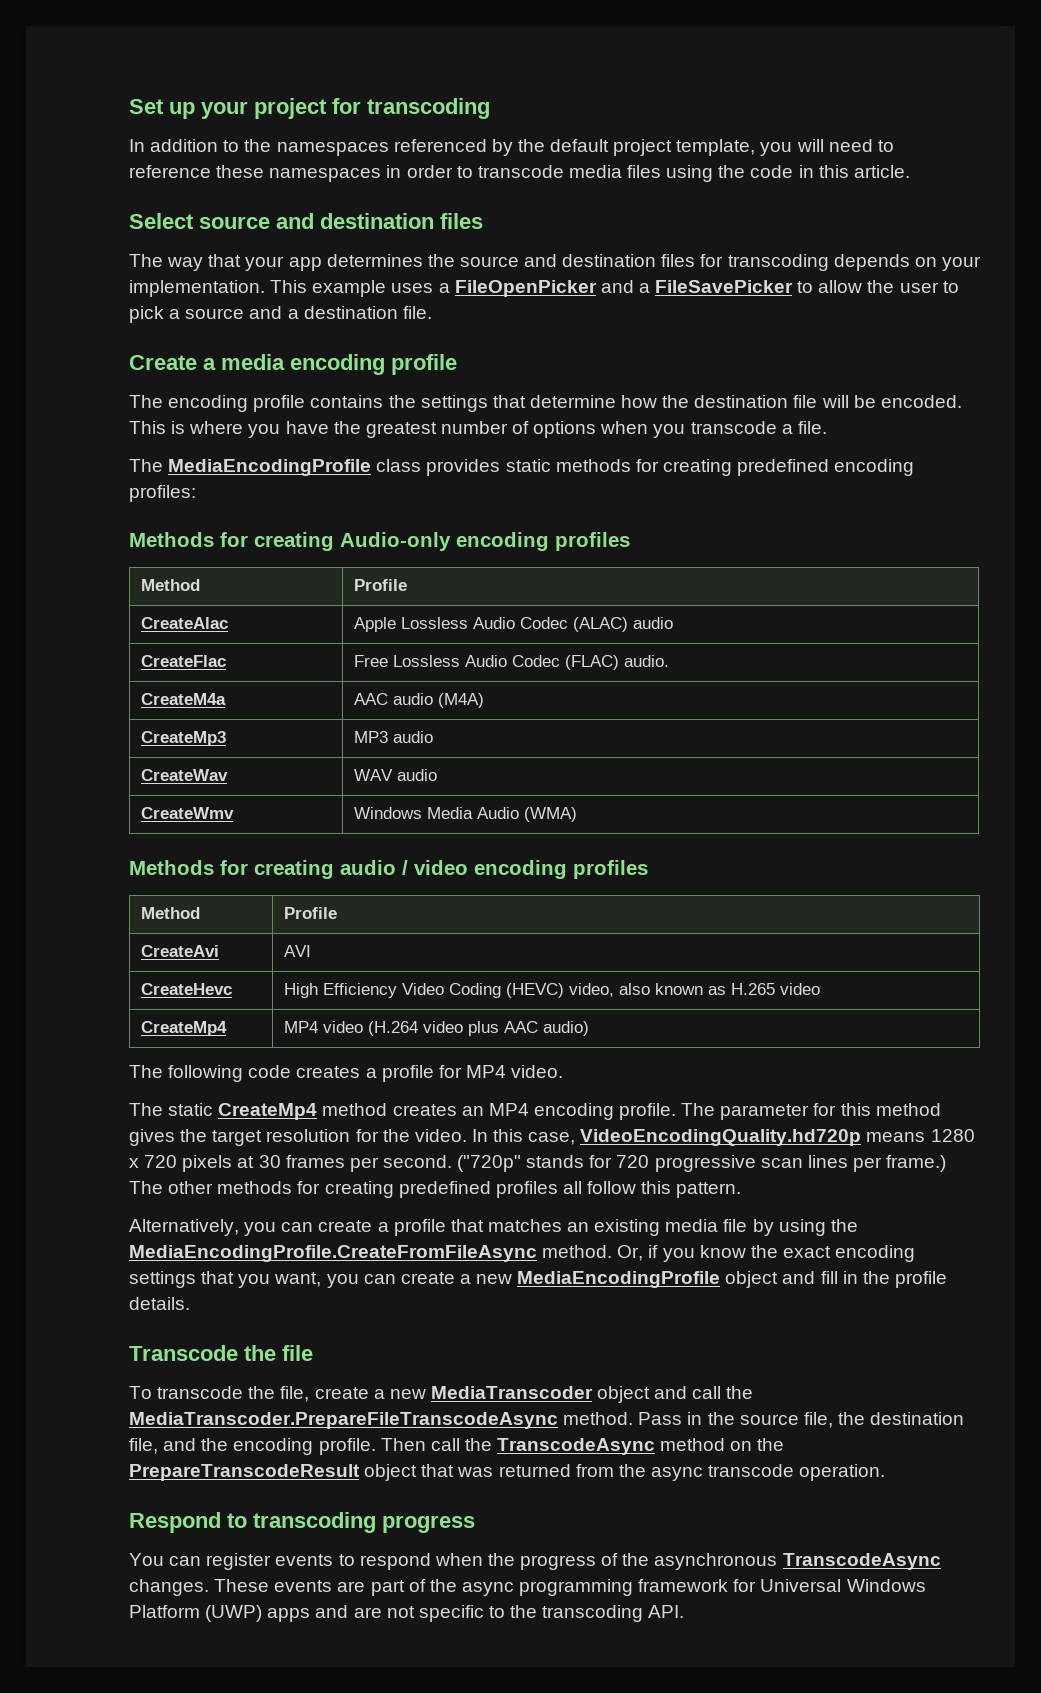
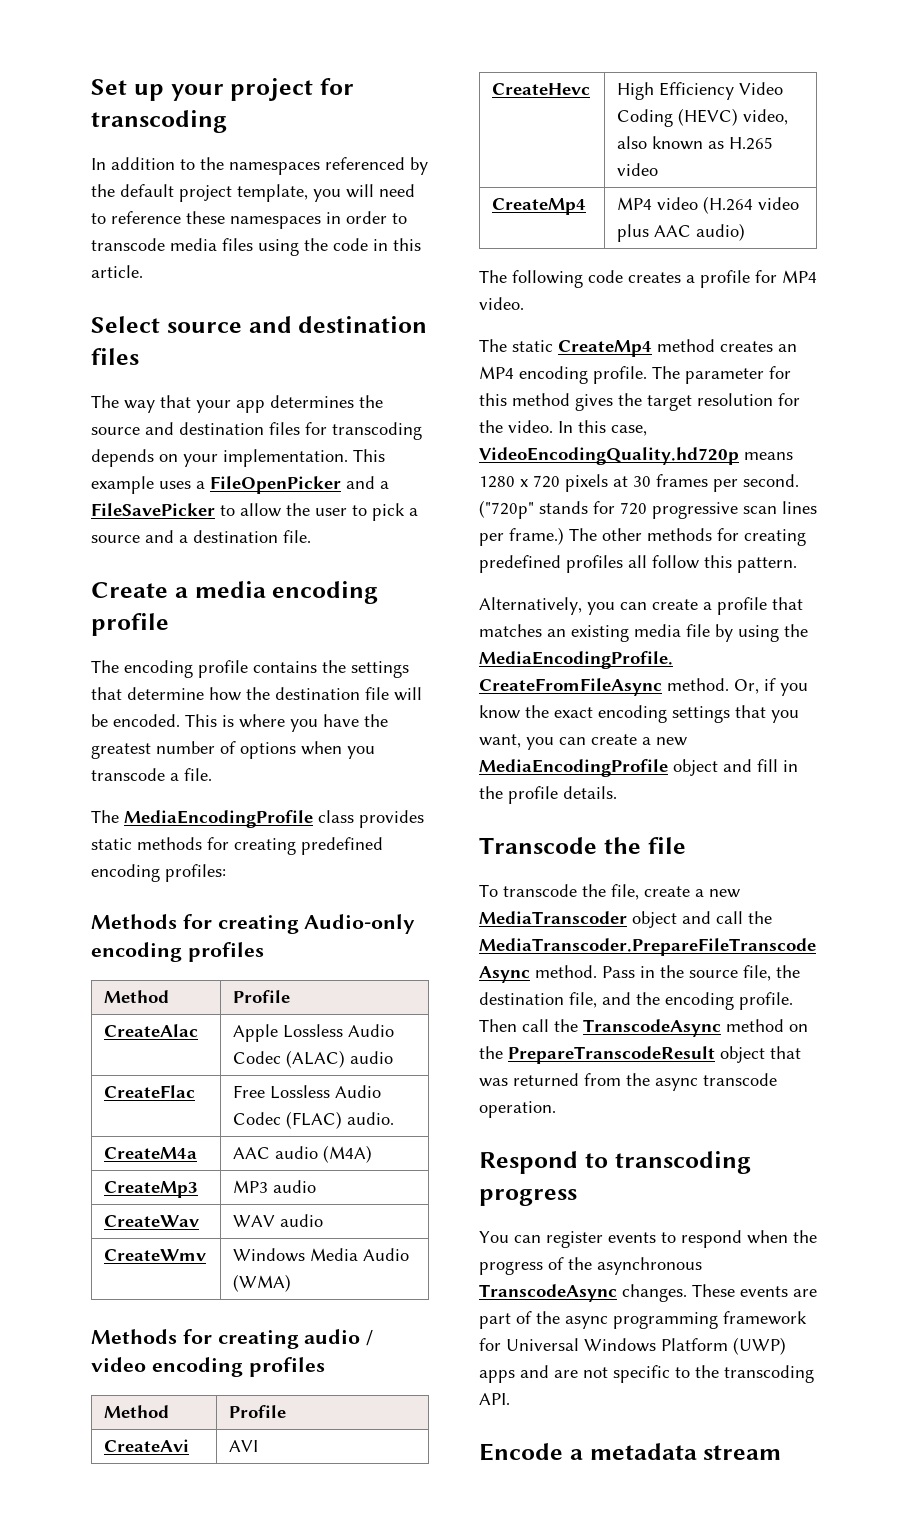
+ Encode a metadata stream

